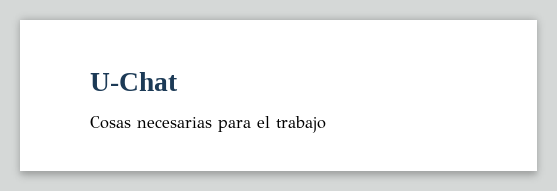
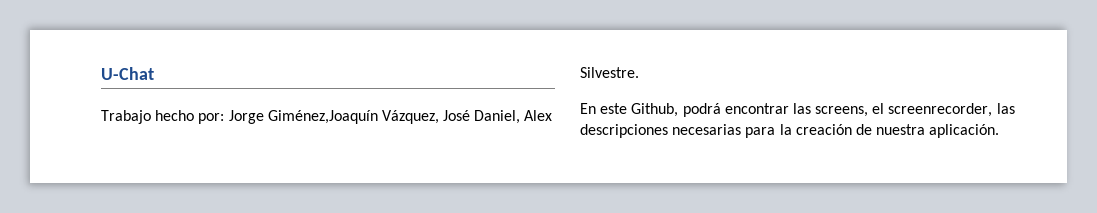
- Cosas necesarias para el trabajo
+ Trabajo hecho por: Jorge Giménez,Joaquín Vázquez, José Daniel, Alex Silvestre.
+ En este Github, podrá encontrar las screens, el screenrecorder, las descripciones necesarias para la creación de nuestra aplicación.

